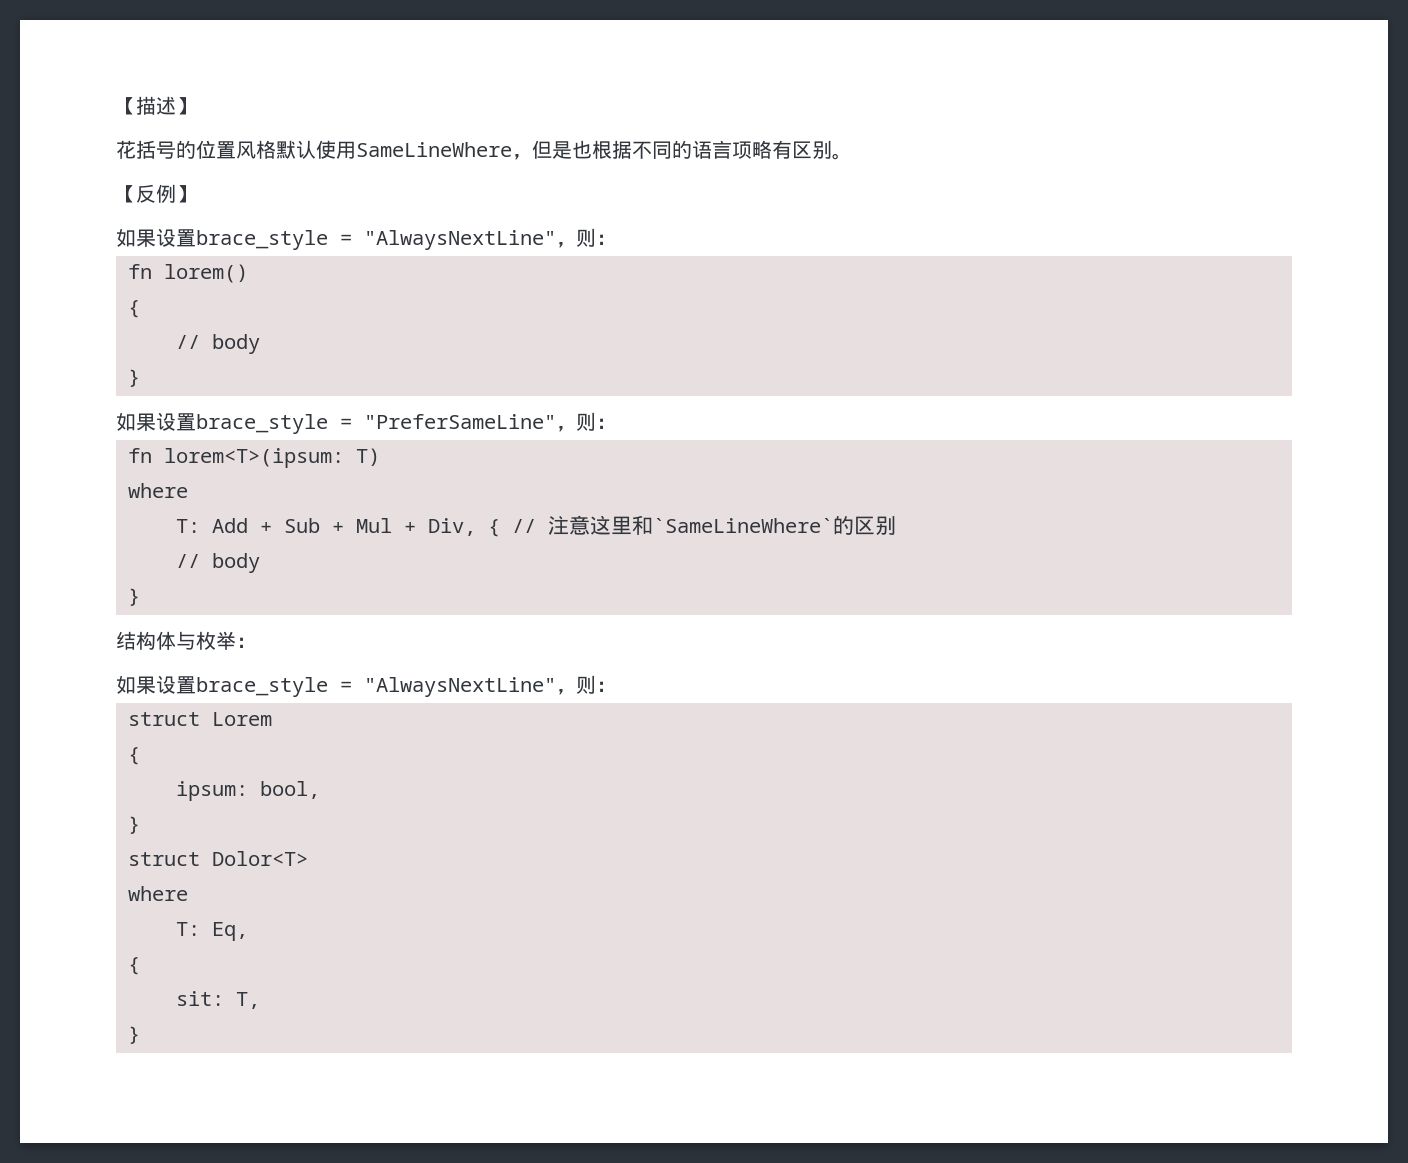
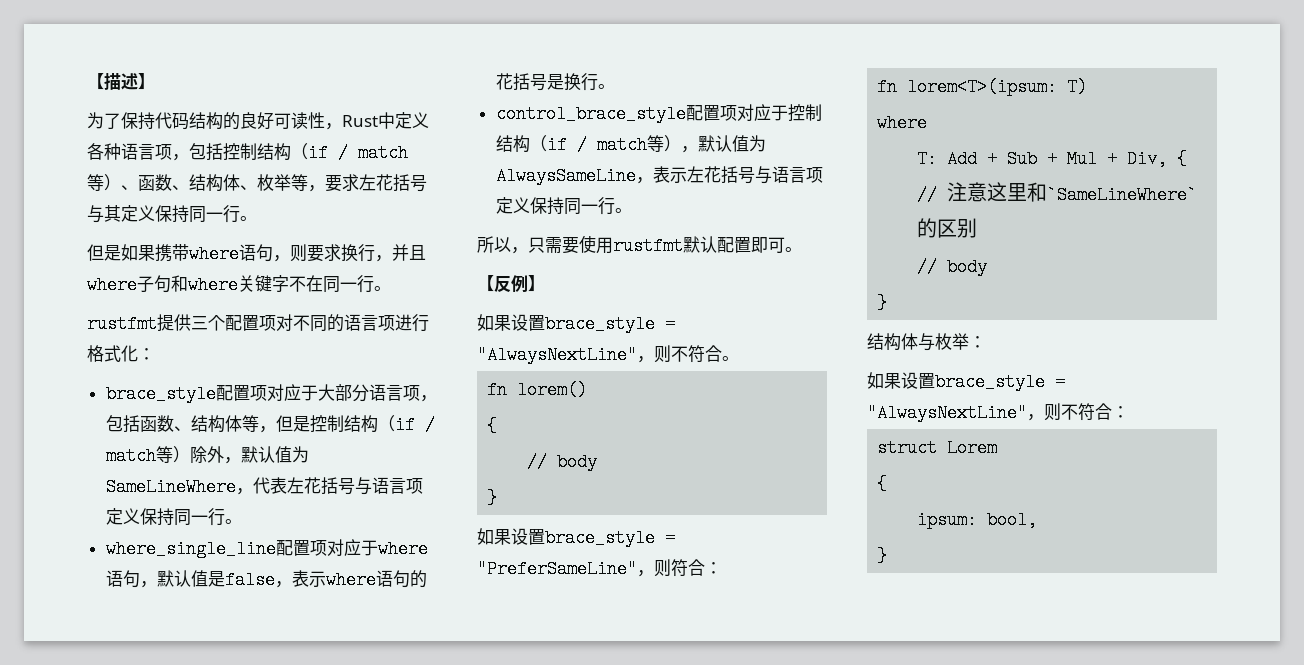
- 花括号的位置风格默认使用SameLineWhere，但是也根据不同的语言项略有区别。
+ 为了保持代码结构的良好可读性，Rust中定义各种语言项，包括控制结构（if / match等）、函数、结构体、枚举等，要求左花括号与其定义保持同一行。
+ 但是如果携带where语句，则要求换行，并且where子句和where关键字不在同一行。
+ rustfmt提供三个配置项对不同的语言项进行格式化：
+ brace_style配置项对应于大部分语言项，包括函数、结构体等，但是控制结构（if / match等）除外，默认值为SameLineWhere，代表左花括号与语言项定义保持同一行。
+ where_single_line配置项对应于where语句，默认值是false，表示where语句的花括号是换行。
+ control_brace_style配置项对应于控制结构（if / match等），默认值为AlwaysSameLine，表示左花括号与语言项定义保持同一行。
+ 所以，只需要使用rustfmt默认配置即可。
  【反例】
- 如果设置brace_style = "AlwaysNextLine"，则：
+ 如果设置brace_style = "AlwaysNextLine"，则不符合。
- 如果设置brace_style = "PreferSameLine"，则：
+ 如果设置brace_style = "PreferSameLine"，则符合：
  结构体与枚举：
- 如果设置brace_style = "AlwaysNextLine"，则：
+ 如果设置brace_style = "AlwaysNextLine"，则不符合：
- struct Dolor<T>
- where
- T: Eq,
- {
- sit: T,
- }

